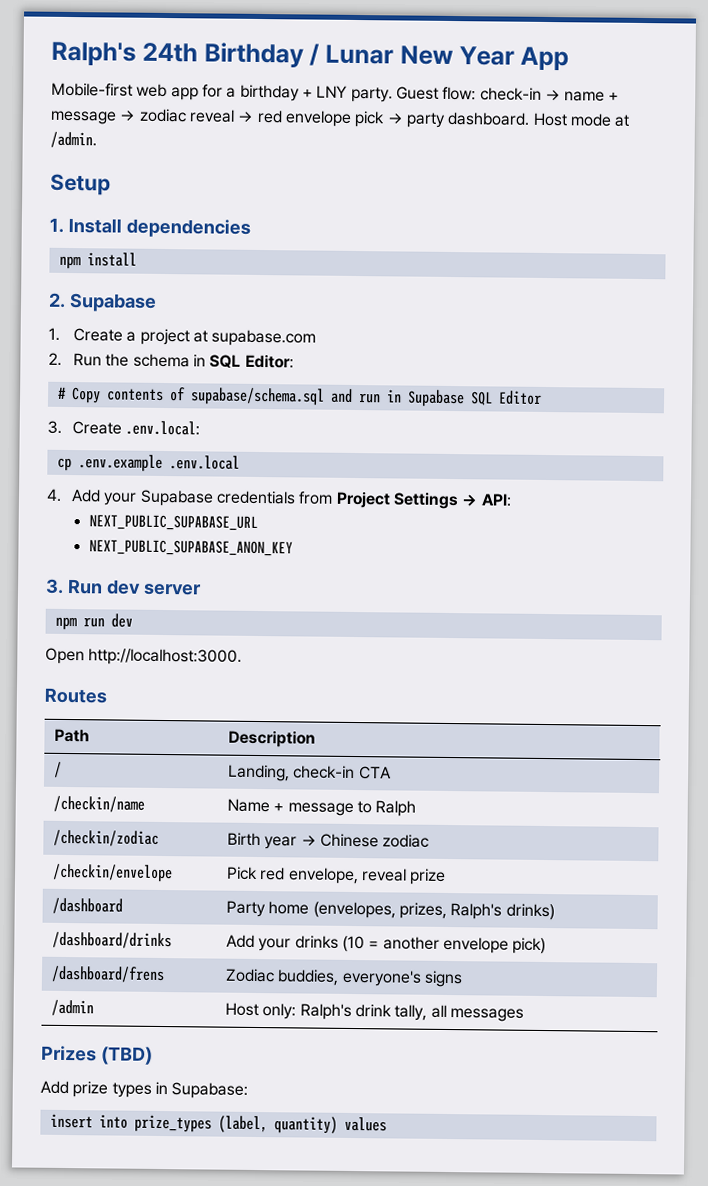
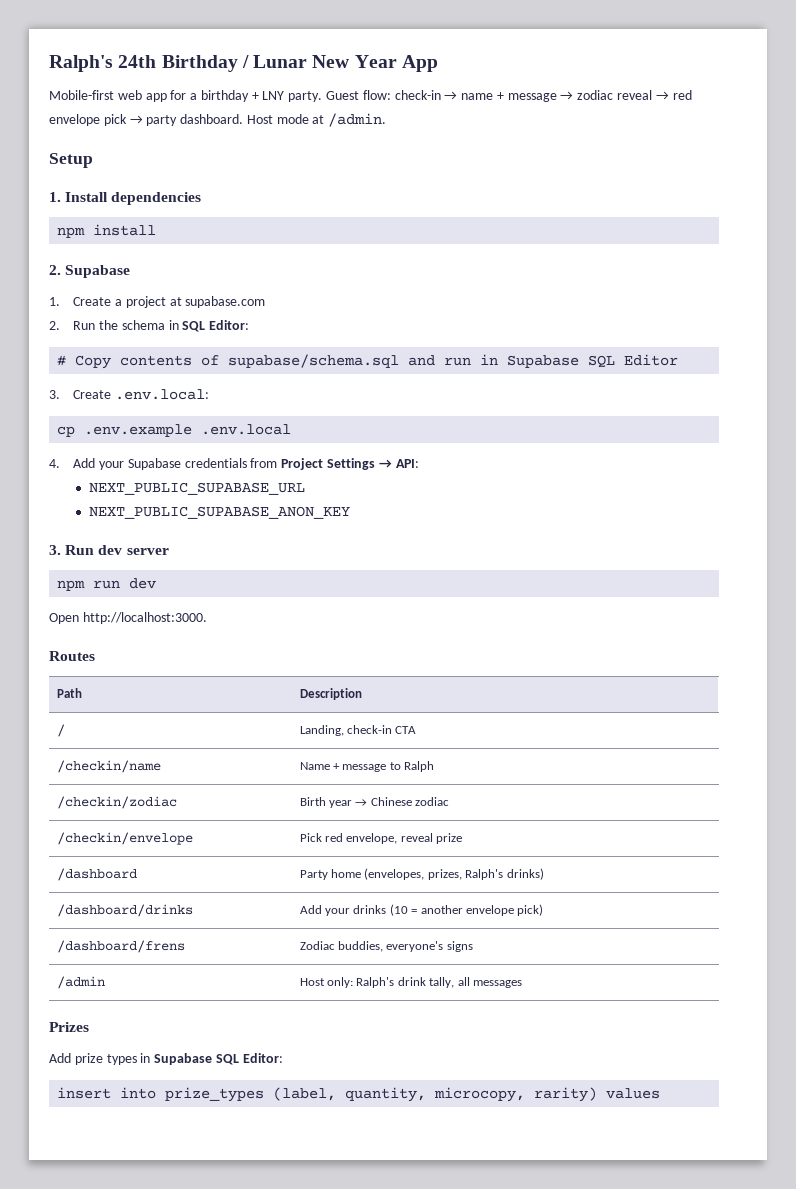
- Prizes (TBD)
+ Prizes
- Add prize types in Supabase:
+ Add prize types in Supabase SQL Editor:
- insert into prize_types (label, quantity) values
+ insert into prize_types (label, quantity, microcopy, rarity) values

